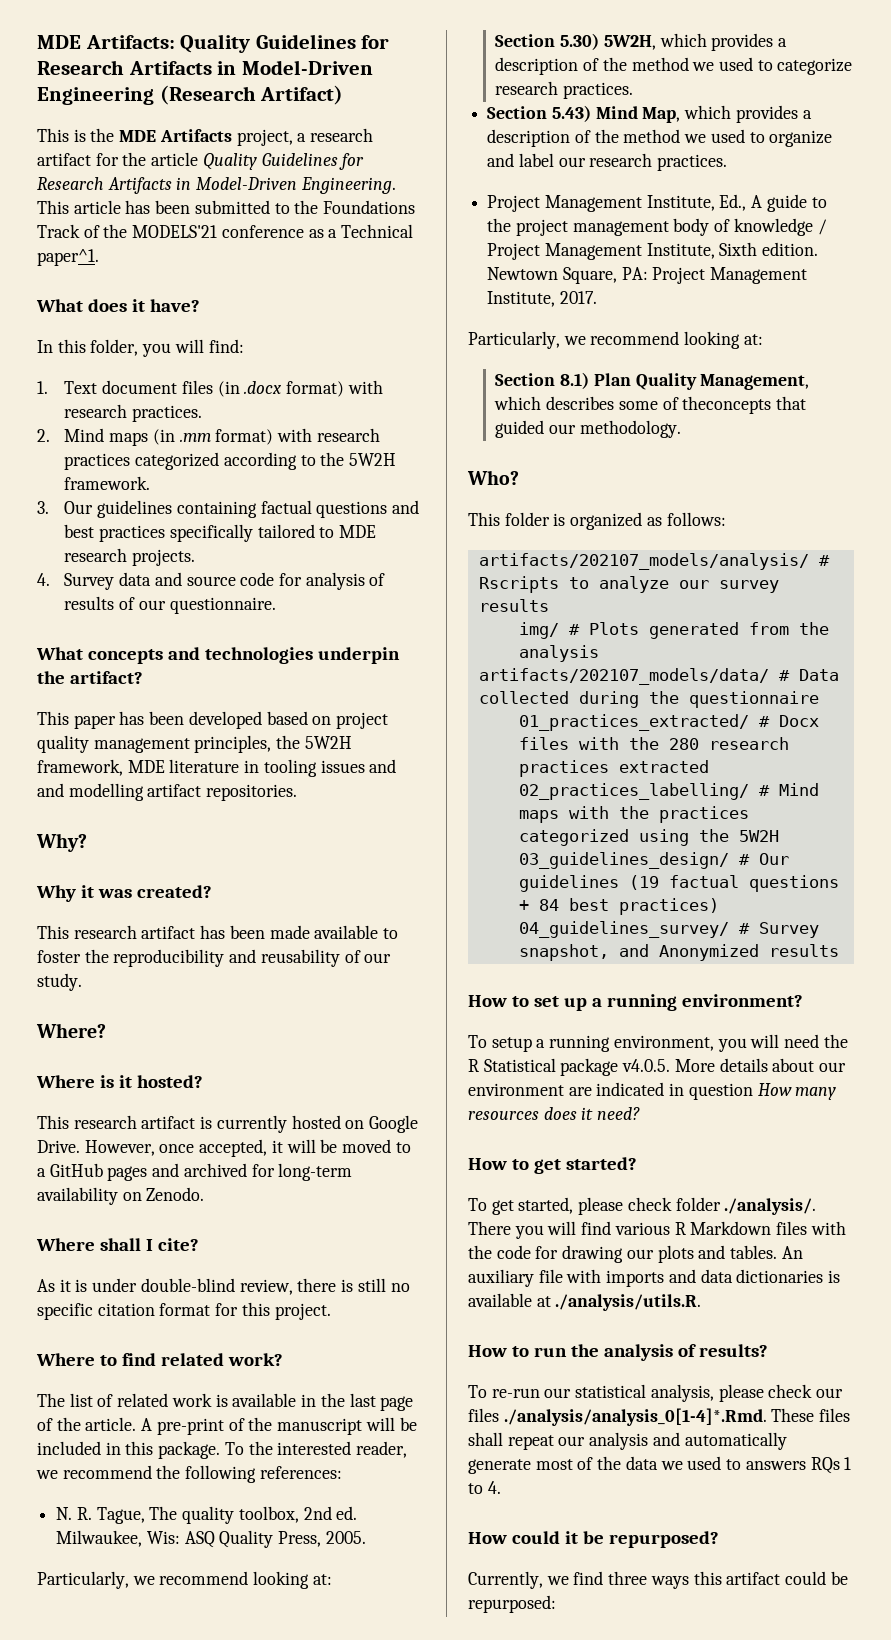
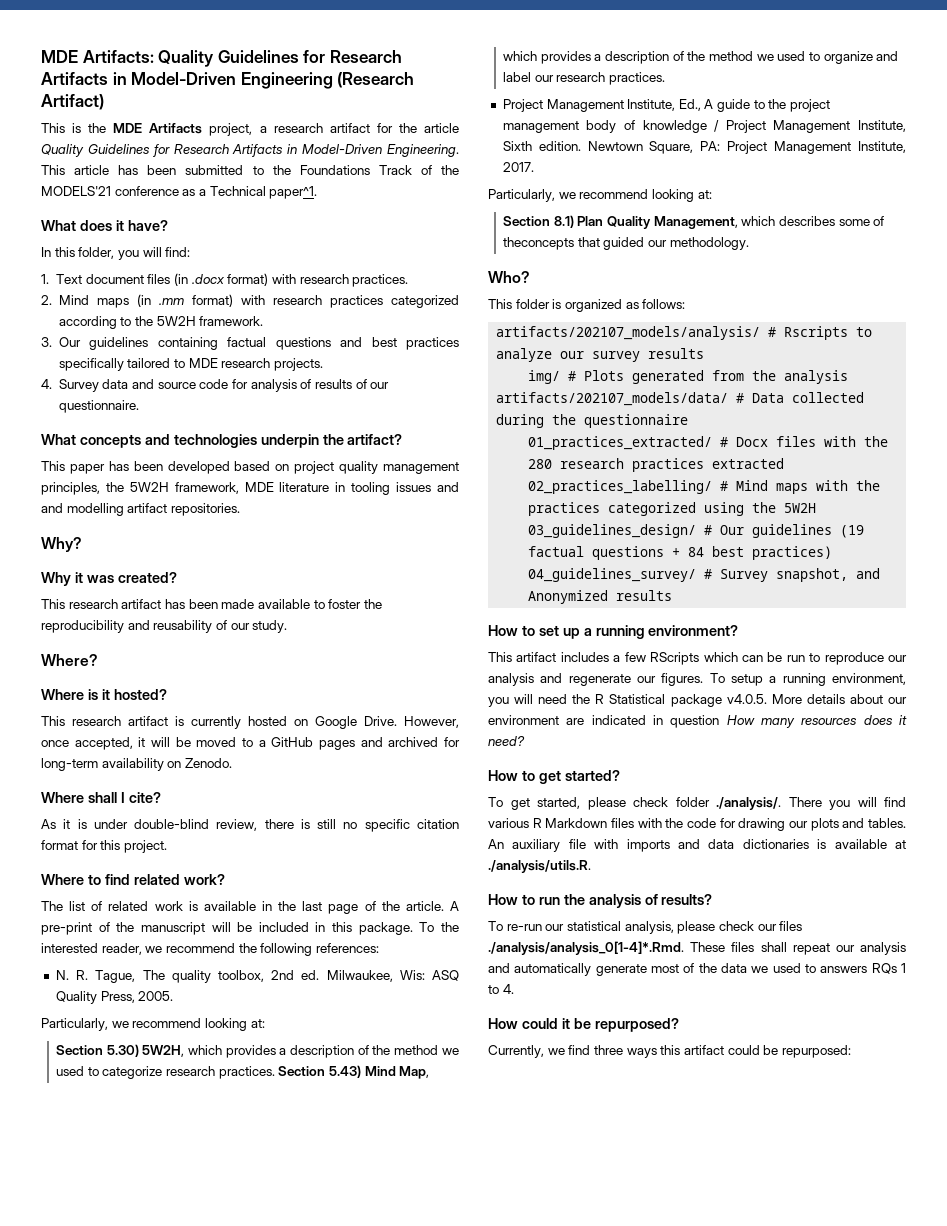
- Section 5.30) 5W2H, which provides a description of the method we used to categorize research practices.
- Section 5.43) Mind Map, which provides a description of the method we used to organize and label our research practices.
+ Section 5.30) 5W2H, which provides a description of the method we used to categorize research practices. Section 5.43) Mind Map, which provides a description of the method we used to organize and label our research practices.
+ This artifact includes a few RScripts which can be run to reproduce our analysis and regenerate our figures.

